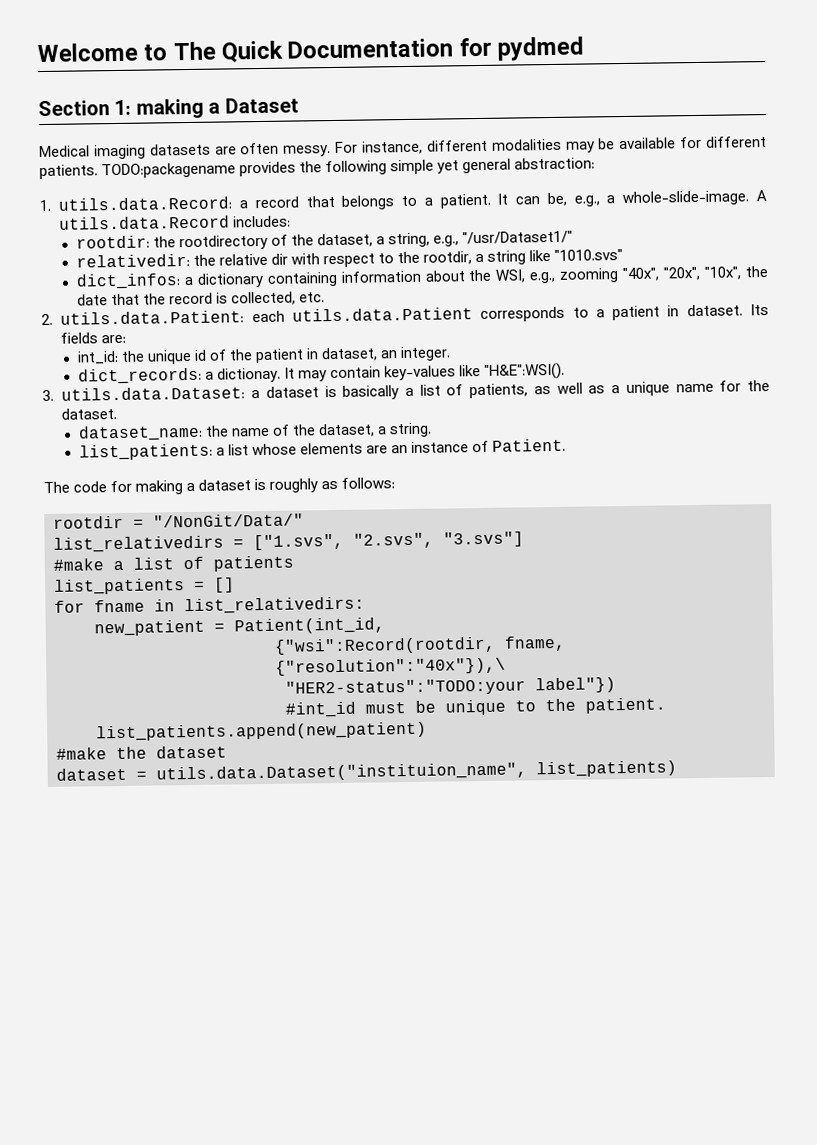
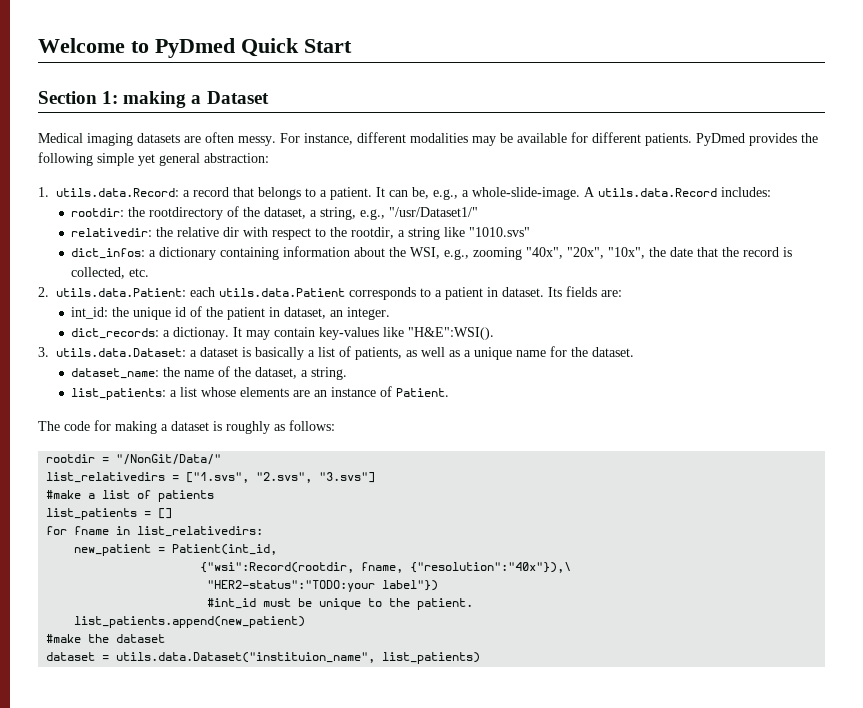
- Welcome to The Quick Documentation for pydmed
+ Welcome to PyDmed Quick Start
- TODO:packagename provides the following simple yet general abstraction:
+ PyDmed provides the following simple yet general abstraction:

